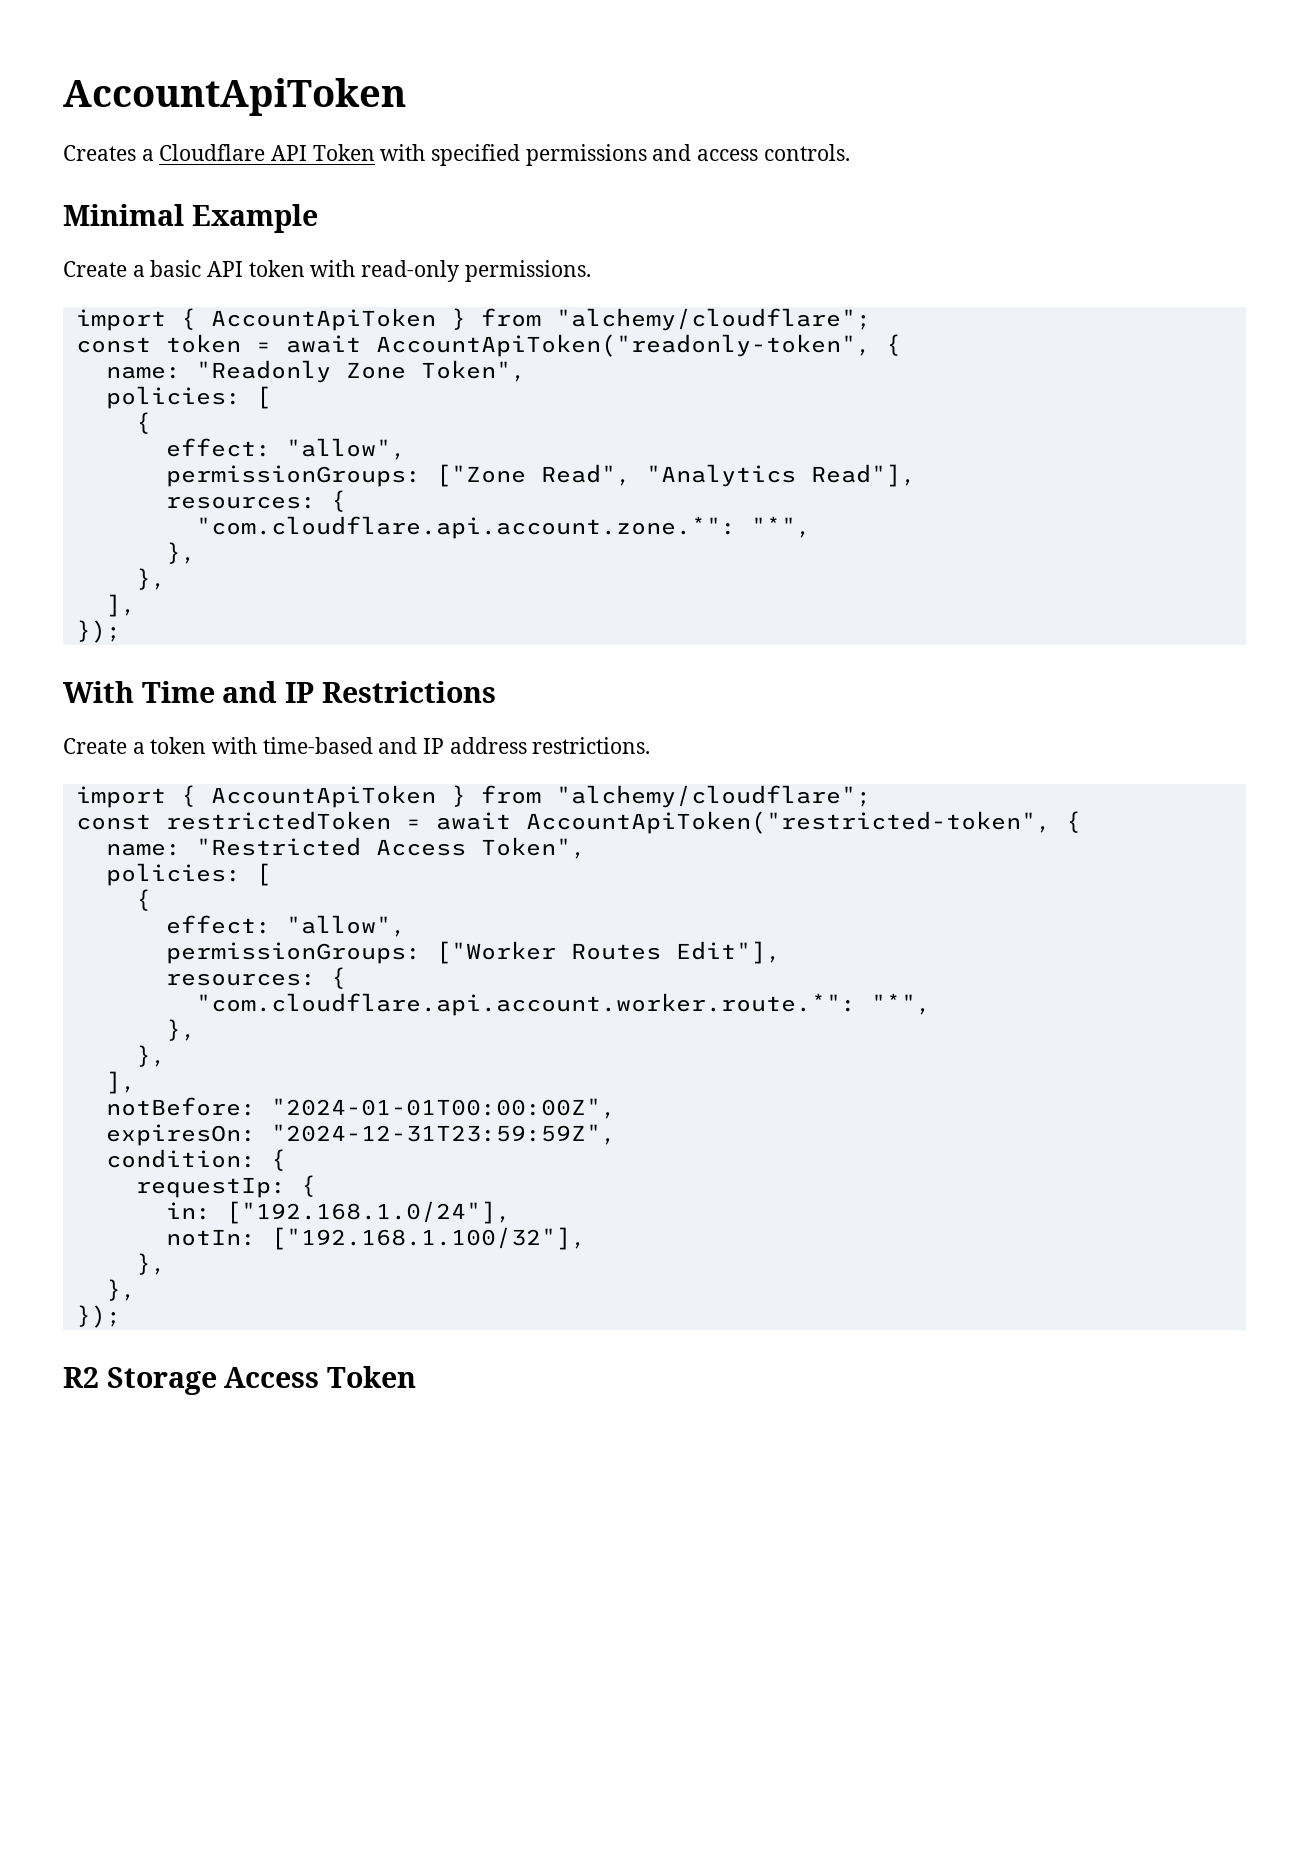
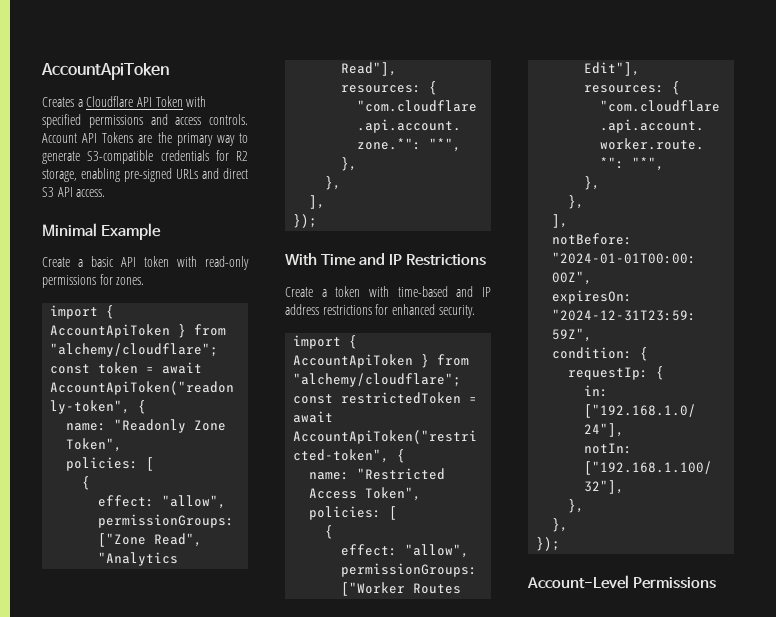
+ Account API Tokens are the primary way to generate S3-compatible credentials for R2 storage, enabling pre-signed URLs and direct S3 API access.
- Create a basic API token with read-only permissions.
+ Create a basic API token with read-only permissions for zones.
- Create a token with time-based and IP address restrictions.
+ Create a token with time-based and IP address restrictions for enhanced security.
- R2 Storage Access Token
+ Account-Level Permissions

